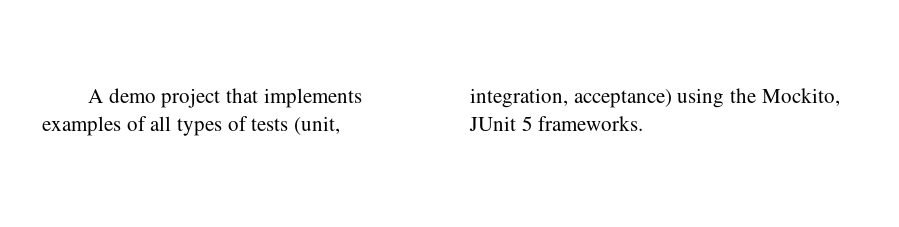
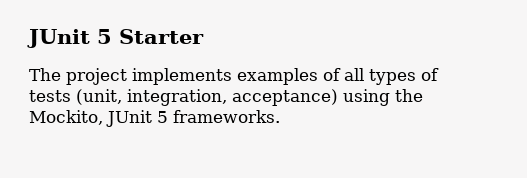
- A demo project that implements examples of all types of tests (unit, integration, acceptance) using the Mockito, JUnit 5 frameworks.
+ JUnit 5 Starter
+ The project implements examples of all types of tests (unit, integration, acceptance) using the Mockito, JUnit 5 frameworks.

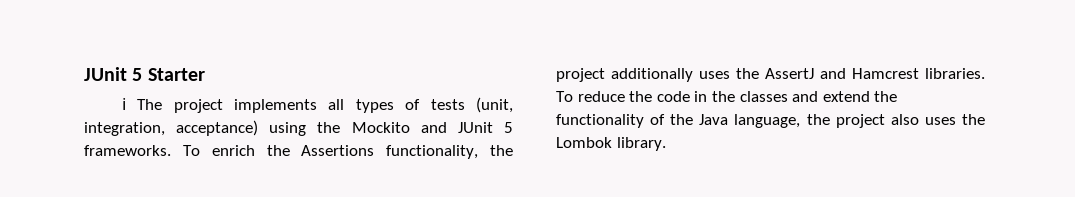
- The project implements examples of all types of tests (unit, integration, acceptance) using the Mockito, JUnit 5 frameworks.
+ ℹ The project implements all types of tests (unit, integration, acceptance) using the Mockito and JUnit 5 frameworks.
+ To enrich the Assertions functionality, the project additionally uses the AssertJ and Hamcrest libraries. To reduce the code in the classes and extend the functionality of the Java language, the project also uses the Lombok library.

